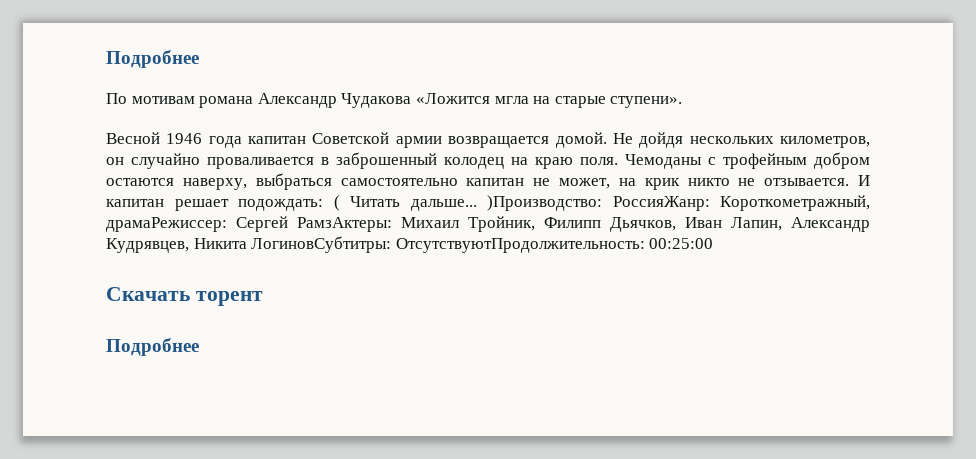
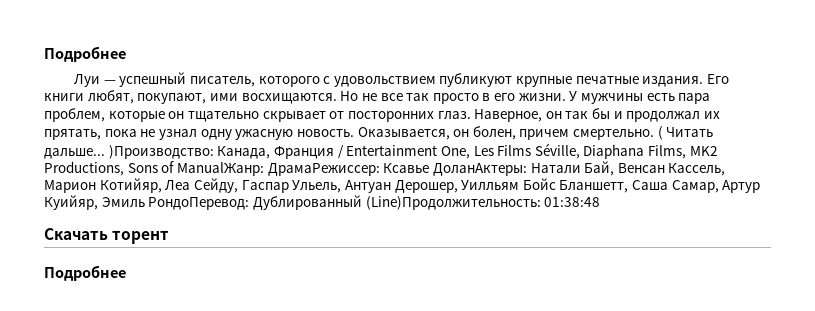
- По мотивам романа Александр Чудакова «Ложится мгла на старые ступени».
- Весной 1946 года капитан Советской армии возвращается домой. Не дойдя нескольких километров, он случайно проваливается в заброшенный колодец на краю поля. Чемоданы с трофейным добром остаются наверху, выбраться самостоятельно капитан не может, на крик никто не отзывается. И капитан решает подождать: ( Читать дальше... )Производство: РоссияЖанр: Короткометражный, драмаРежиссер: Сергей РамзАктеры: Михаил Тройник, Филипп Дьячков, Иван Лапин, Александр Кудрявцев, Никита ЛогиновСубтитры: ОтсутствуютПродолжительность: 00:25:00
+ Луи — успешный писатель, которого с удовольствием публикуют крупные печатные издания. Его книги любят, покупают, ими восхищаются. Но не все так просто в его жизни. У мужчины есть пара проблем, которые он тщательно скрывает от посторонних глаз. Наверное, он так бы и продолжал их прятать, пока не узнал одну ужасную новость. Оказывается, он болен, причем смертельно. ( Читать дальше... )Производство: Канада, Франция / Entertainment One, Les Films Séville, Diaphana Films, MK2 Productions, Sons of ManualЖанр: ДрамаРежиссер: Ксавье ДоланАктеры: Натали Бай, Венсан Кассель, Марион Котийяр, Леа Сейду, Гаспар Ульель, Антуан Дерошер, Уилльям Бойс Бланшетт, Саша Самар, Артур Куийяр, Эмиль РондоПеревод: Дублированный (Line)Продолжительность: 01:38:48

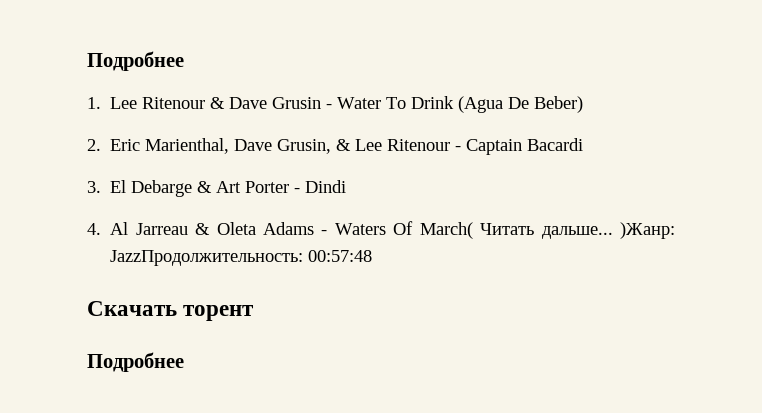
- Луи — успешный писатель, которого с удовольствием публикуют крупные печатные издания. Его книги любят, покупают, ими восхищаются. Но не все так просто в его жизни. У мужчины есть пара проблем, которые он тщательно скрывает от посторонних глаз. Наверное, он так бы и продолжал их прятать, пока не узнал одну ужасную новость. Оказывается, он болен, причем смертельно. ( Читать дальше... )Производство: Канада, Франция / Entertainment One, Les Films Séville, Diaphana Films, MK2 Productions, Sons of ManualЖанр: ДрамаРежиссер: Ксавье ДоланАктеры: Натали Бай, Венсан Кассель, Марион Котийяр, Леа Сейду, Гаспар Ульель, Антуан Дерошер, Уилльям Бойс Бланшетт, Саша Самар, Артур Куийяр, Эмиль РондоПеревод: Дублированный (Line)Продолжительность: 01:38:48
+ 1. Lee Ritenour & Dave Grusin - Water To Drink (Agua De Beber)
+ 2. Eric Marienthal, Dave Grusin, & Lee Ritenour - Captain Bacardi
+ 3. El Debarge & Art Porter - Dindi
+ 4. Al Jarreau & Oleta Adams - Waters Of March( Читать дальше... )Жанр: JazzПродолжительность: 00:57:48

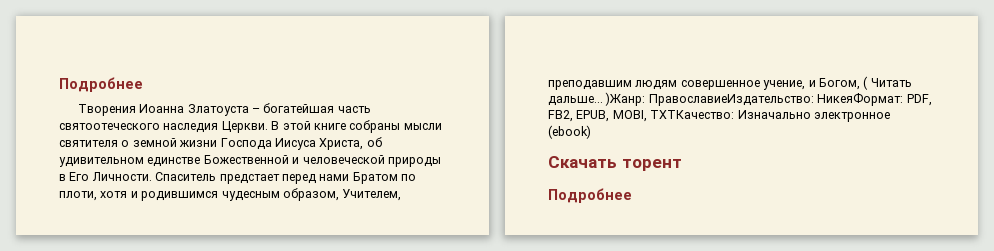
- 1. Lee Ritenour & Dave Grusin - Water To Drink (Agua De Beber)
- 2. Eric Marienthal, Dave Grusin, & Lee Ritenour - Captain Bacardi
- 3. El Debarge & Art Porter - Dindi
- 4. Al Jarreau & Oleta Adams - Waters Of March( Читать дальше... )Жанр: JazzПродолжительность: 00:57:48
+ Творения Иоанна Златоуста – богатейшая часть святоотеческого наследия Церкви. В этой книге собраны мысли святителя о земной жизни Господа Иисуса Христа, об удивительном единстве Божественной и человеческой природы в Его Личности. Спаситель предстает перед нами Братом по плоти, хотя и родившимся чудесным образом, Учителем, преподавшим людям совершенное учение, и Богом, ( Читать дальше... )Жанр: ПравославиеИздательство: НикеяФормат: PDF, FB2, EPUB, MOBI, TXTКачество: Изначально электронное (ebook)

